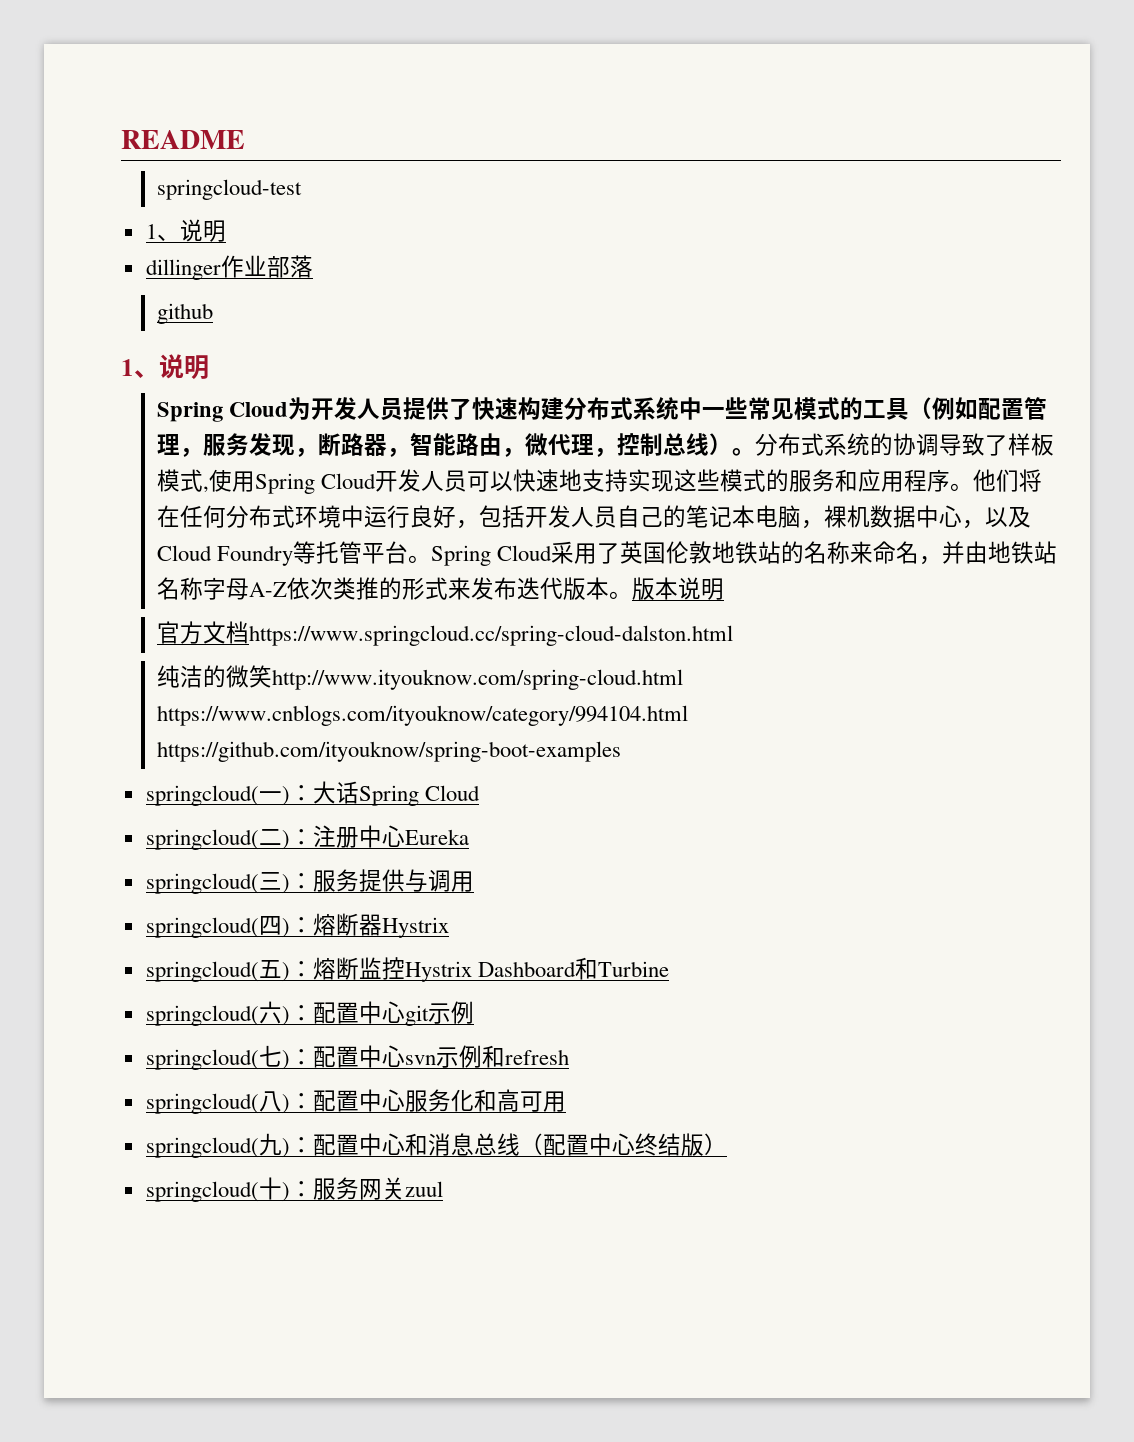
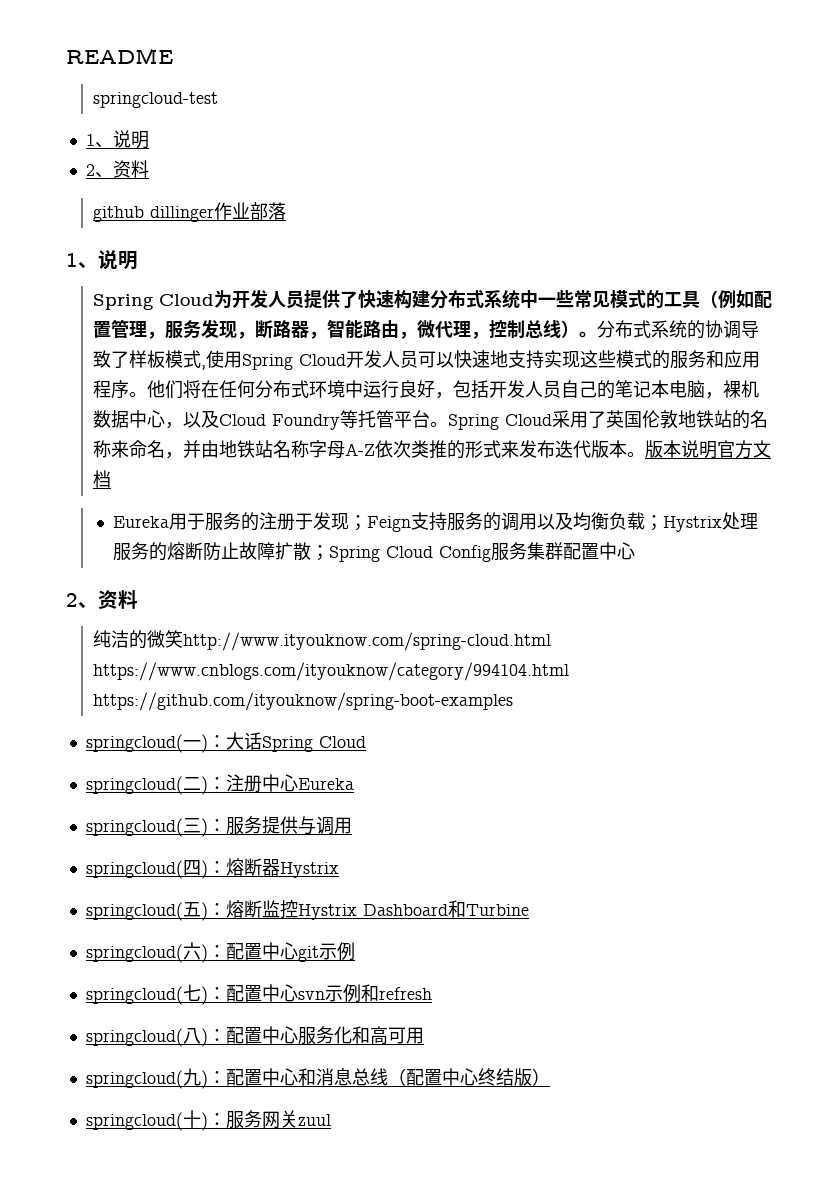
  springcloud-test
  1、说明
- dillinger作业部落
+ 2、资料
+ github dillinger作业部落
- github
- 版本说明
- 官方文档https://www.springcloud.cc/spring-cloud-dalston.html
+ 版本说明官方文档
+ Eureka用于服务的注册于发现；Feign支持服务的调用以及均衡负载；Hystrix处理服务的熔断防止故障扩散；Spring Cloud Config服务集群配置中心
+ 2、资料

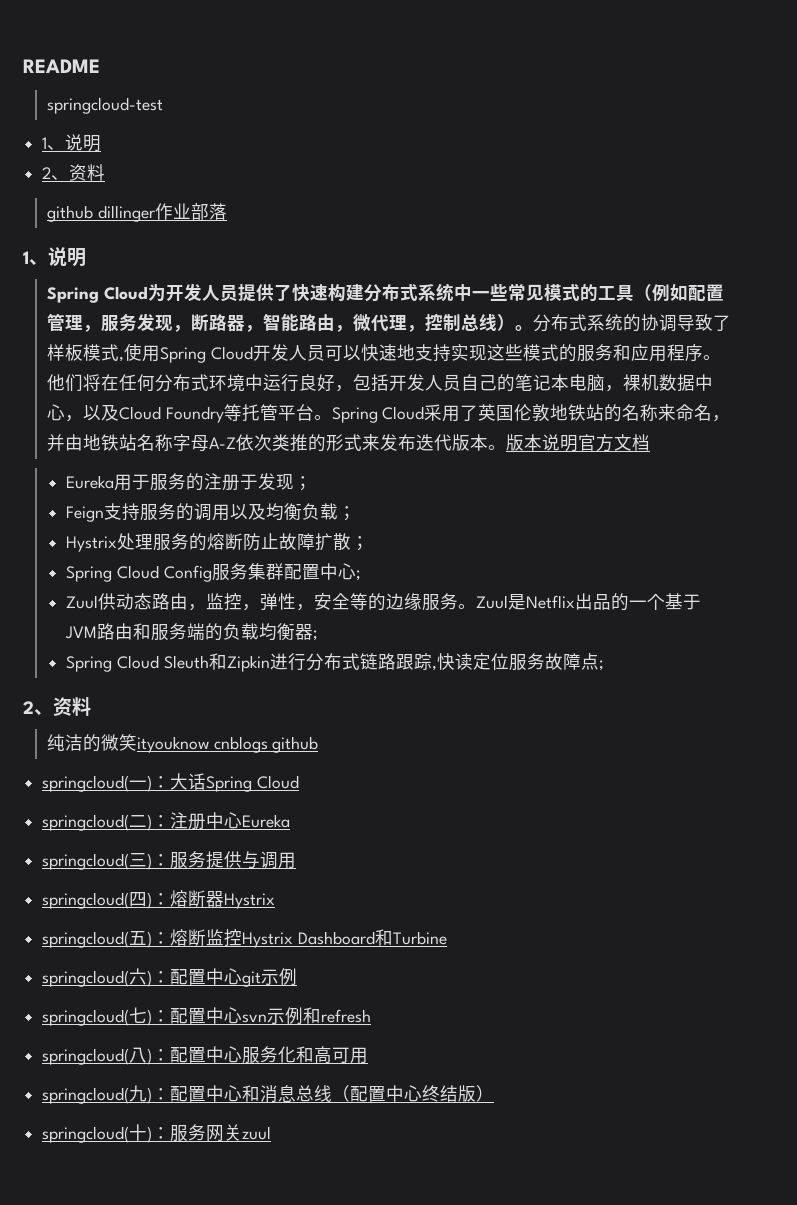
- Eureka用于服务的注册于发现；Feign支持服务的调用以及均衡负载；Hystrix处理服务的熔断防止故障扩散；Spring Cloud Config服务集群配置中心
+ Eureka用于服务的注册于发现；
+ Feign支持服务的调用以及均衡负载；
+ Hystrix处理服务的熔断防止故障扩散；
+ Spring Cloud Config服务集群配置中心;
+ Zuul供动态路由，监控，弹性，安全等的边缘服务。Zuul是Netflix出品的一个基于JVM路由和服务端的负载均衡器;
+ Spring Cloud Sleuth和Zipkin进行分布式链路跟踪,快读定位服务故障点;
- 纯洁的微笑http://www.ityouknow.com/spring-cloud.html https://www.cnblogs.com/ityouknow/category/994104.html https://github.com/ityouknow/spring-boot-examples
+ 纯洁的微笑ityouknow cnblogs github

